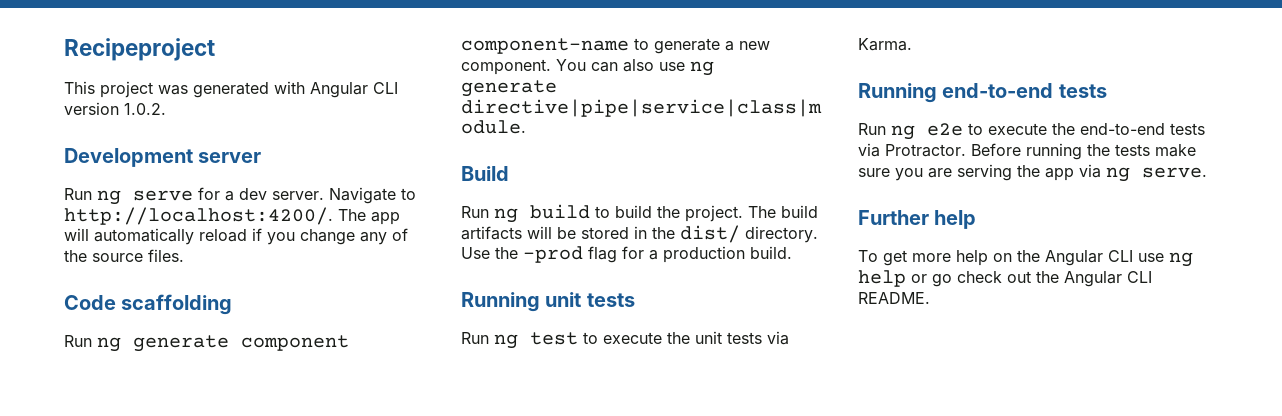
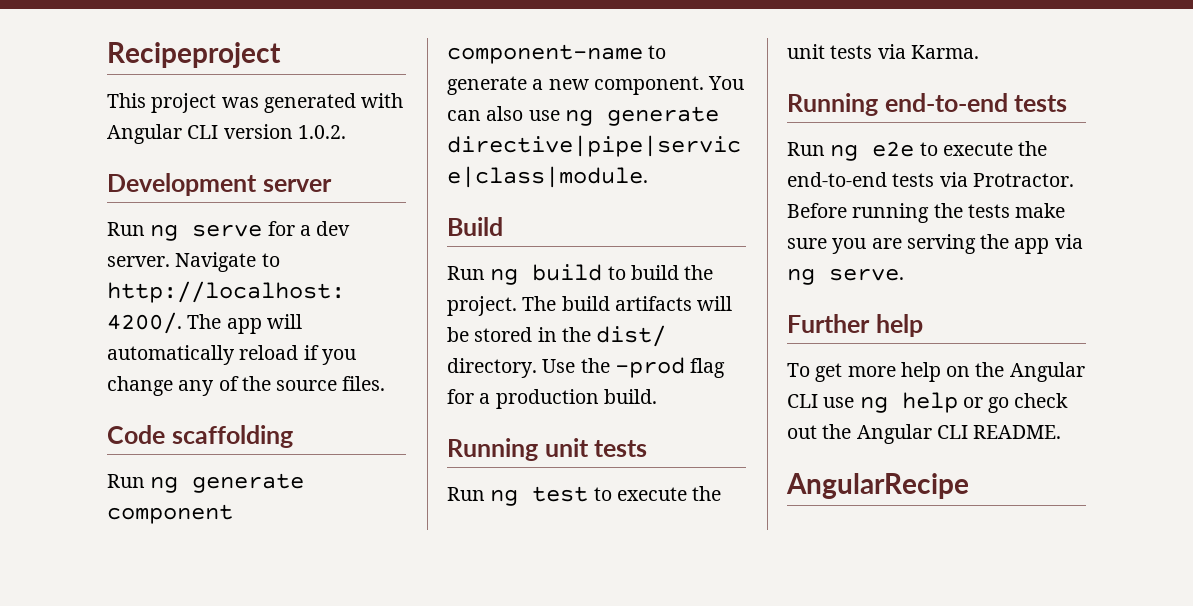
+ AngularRecipe

